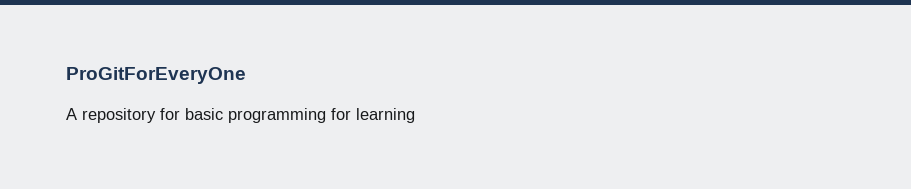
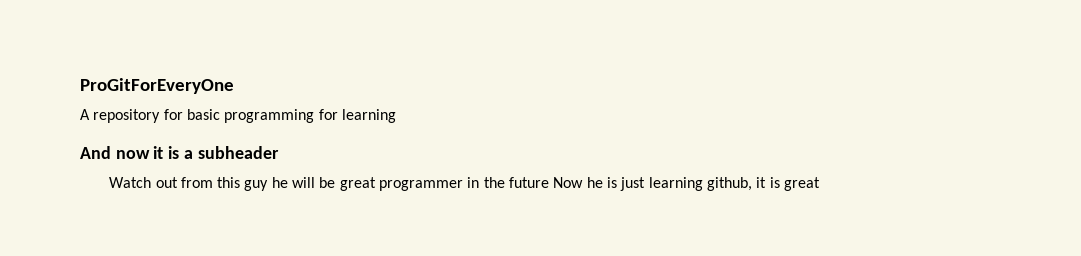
+ And now it is a subheader
+ Watch out from this guy he will be great programmer in the future Now he is just learning github, it is great

